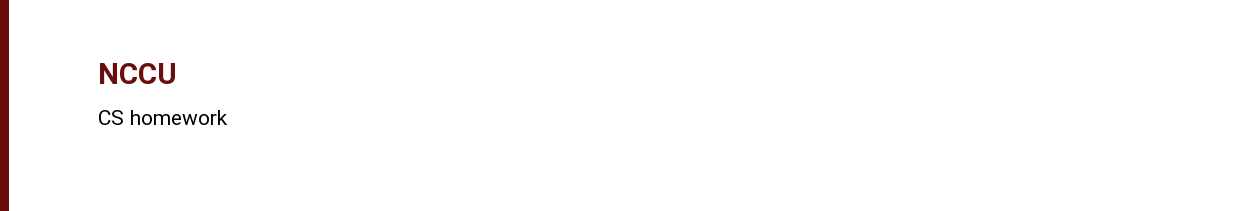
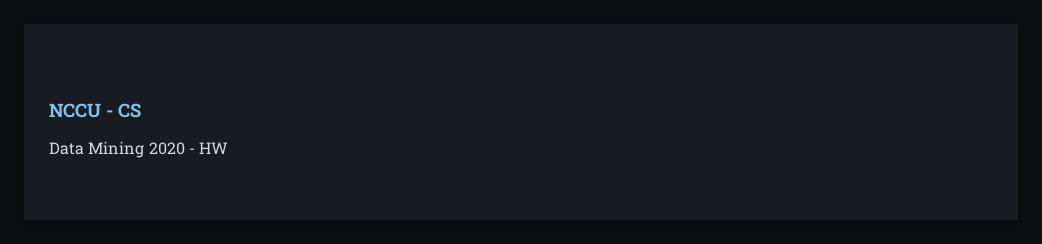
- NCCU
- CS homework
+ NCCU - CS
+ Data Mining 2020 - HW

